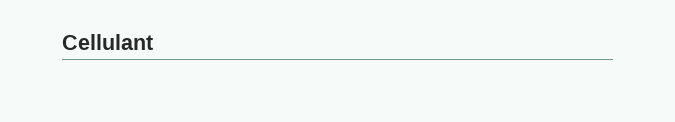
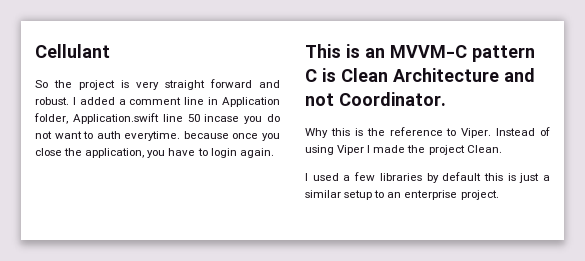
+ So the project is very straight forward and robust. I added a comment line in Application folder, Application.swift line 50 incase you do not want to auth everytime. because once you close the application, you have to login again.
+ This is an MVVM-C pattern C is Clean Architecture and not Coordinator.
+ Why this is the reference to Viper. Instead of using Viper I made the project Clean.
+ I used a few libraries by default this is just a similar setup to an enterprise project.

